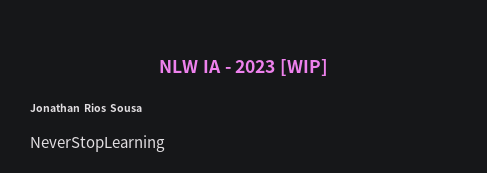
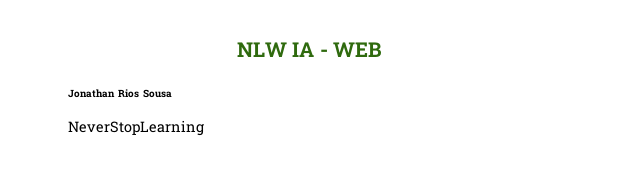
- NLW IA - 2023 [WIP]
+ NLW IA - WEB

